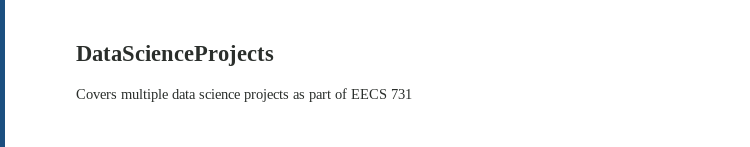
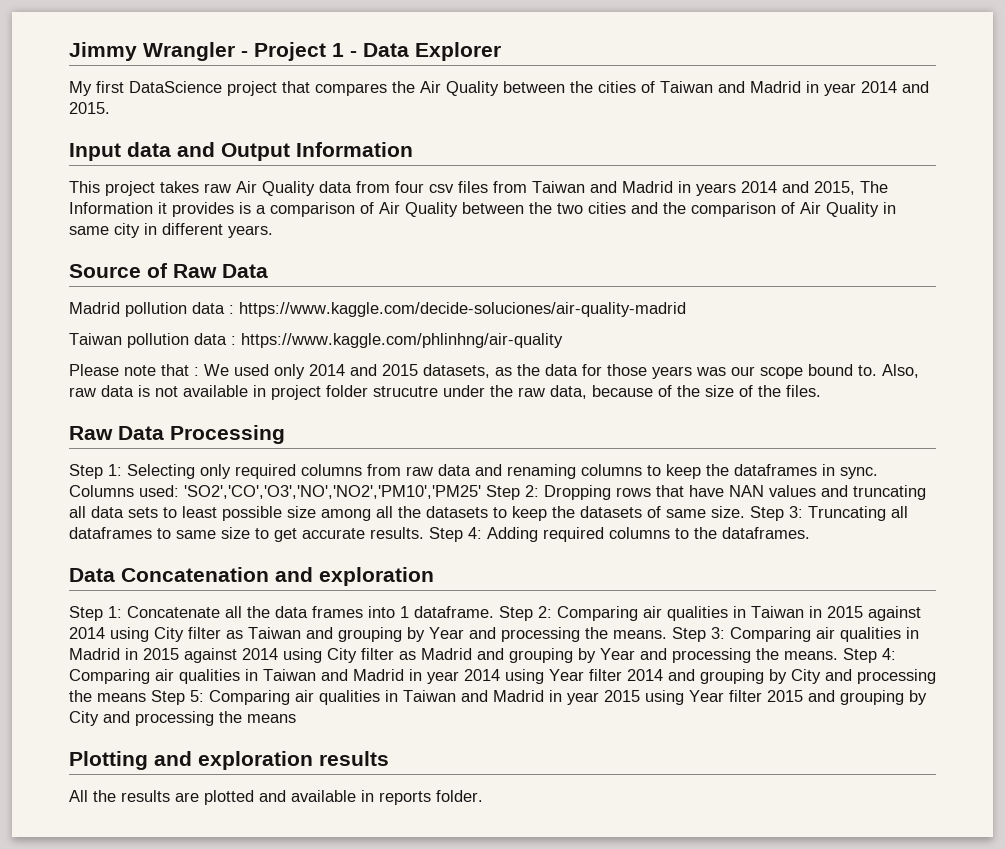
- DataScienceProjects
- Covers multiple data science projects as part of EECS 731
+ Jimmy Wrangler - Project 1 - Data Explorer
+ My first DataScience project that compares the Air Quality between the cities of Taiwan and Madrid in year 2014 and 2015.
+ Input data and Output Information
+ This project takes raw Air Quality data from four csv files from Taiwan and Madrid in years 2014 and 2015, The Information it provides is a comparison of Air Quality between the two cities and the comparison of Air Quality in same city in different years.
+ Source of Raw Data
+ Madrid pollution data : https://www.kaggle.com/decide-soluciones/air-quality-madrid
+ Taiwan pollution data : https://www.kaggle.com/phlinhng/air-quality
+ Please note that : We used only 2014 and 2015 datasets, as the data for those years was our scope bound to. Also, raw data is not available in project folder strucutre under the raw data, because of the size of the files.
+ Raw Data Processing
+ Step 1: Selecting only required columns from raw data and renaming columns to keep the dataframes in sync. Columns used: 'SO2','CO','O3','NO','NO2','PM10','PM25' Step 2: Dropping rows that have NAN values and truncating all data sets to least possible size among all the datasets to keep the datasets of same size. Step 3: Truncating all dataframes to same size to get accurate results. Step 4: Adding required columns to the dataframes.
+ Data Concatenation and exploration
+ Step 1: Concatenate all the data frames into 1 dataframe. Step 2: Comparing air qualities in Taiwan in 2015 against 2014 using City filter as Taiwan and grouping by Year and processing the means. Step 3: Comparing air qualities in Madrid in 2015 against 2014 using City filter as Madrid and grouping by Year and processing the means. Step 4: Comparing air qualities in Taiwan and Madrid in year 2014 using Year filter 2014 and grouping by City and processing the means Step 5: Comparing air qualities in Taiwan and Madrid in year 2015 using Year filter 2015 and grouping by City and processing the means
+ Plotting and exploration results
+ All the results are plotted and available in reports folder.

